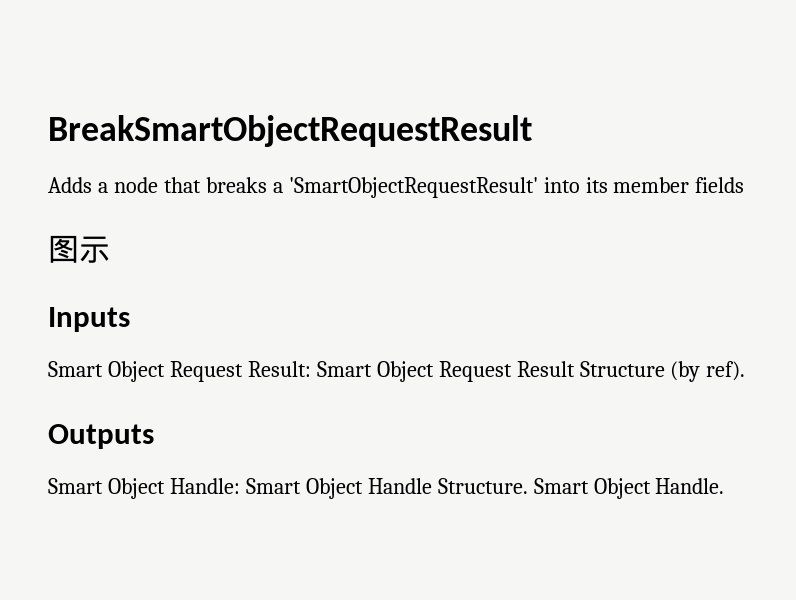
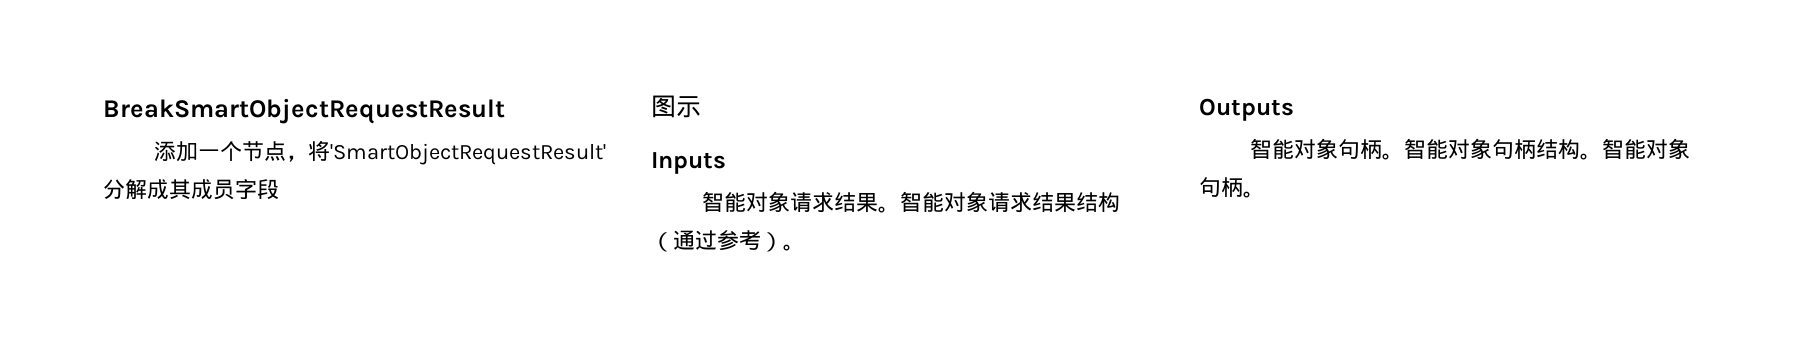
- Adds a node that breaks a 'SmartObjectRequestResult' into its member fields
+ 添加一个节点，将'SmartObjectRequestResult'分解成其成员字段
  图示
  Inputs
- Smart Object Request Result: Smart Object Request Result Structure (by ref).
+ 智能对象请求结果。智能对象请求结果结构（通过参考）。
  Outputs
- Smart Object Handle: Smart Object Handle Structure. Smart Object Handle.
+ 智能对象句柄。智能对象句柄结构。智能对象句柄。

